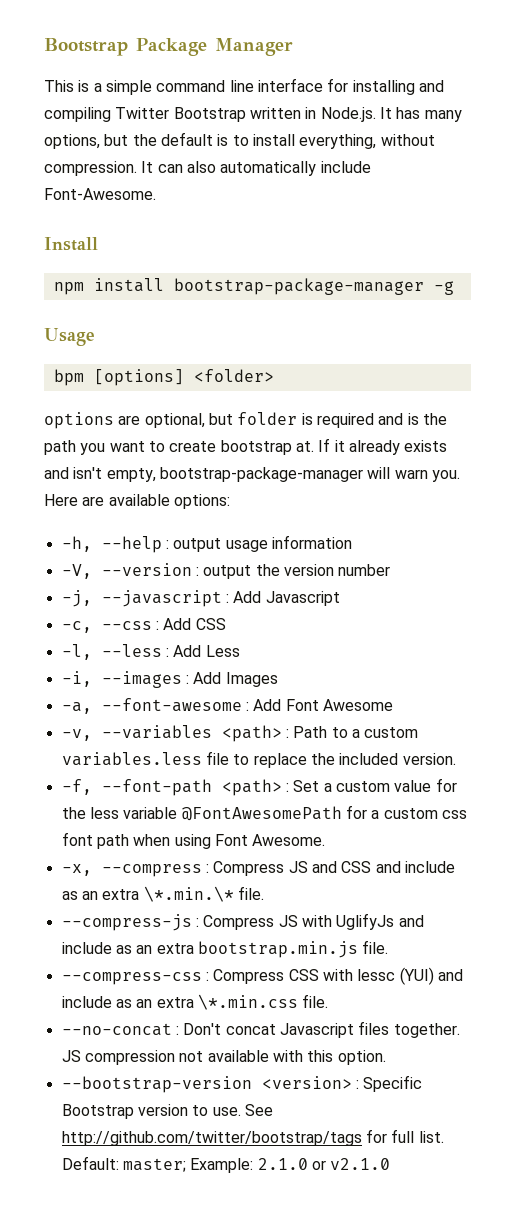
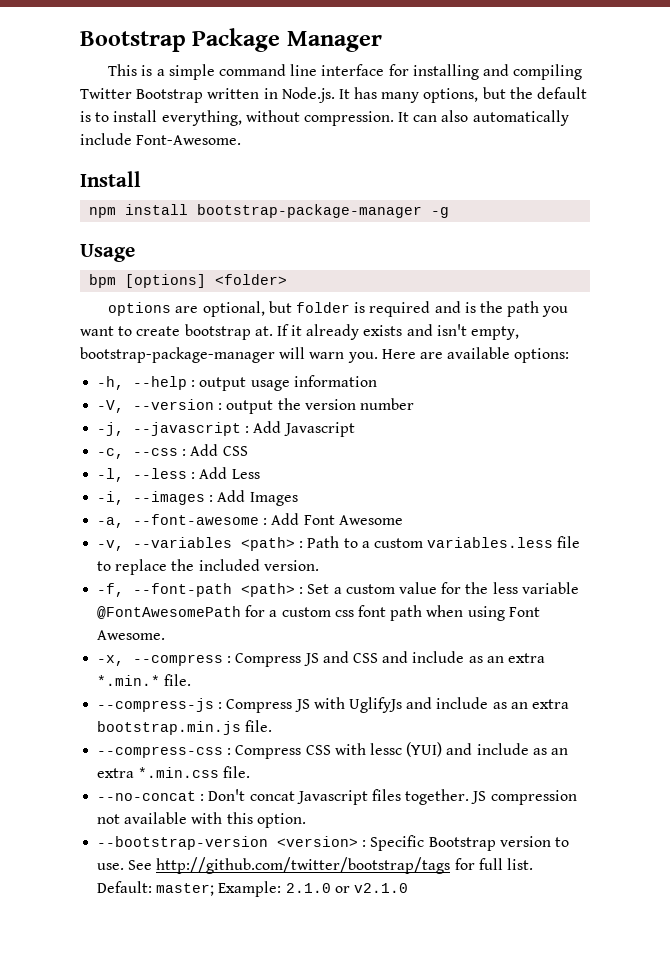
- -x, --compress : Compress JS and CSS and include as an extra \*.min.\* file.
+ -x, --compress : Compress JS and CSS and include as an extra *.min.* file.
- --compress-css : Compress CSS with lessc (YUI) and include as an extra \*.min.css file.
+ --compress-css : Compress CSS with lessc (YUI) and include as an extra *.min.css file.

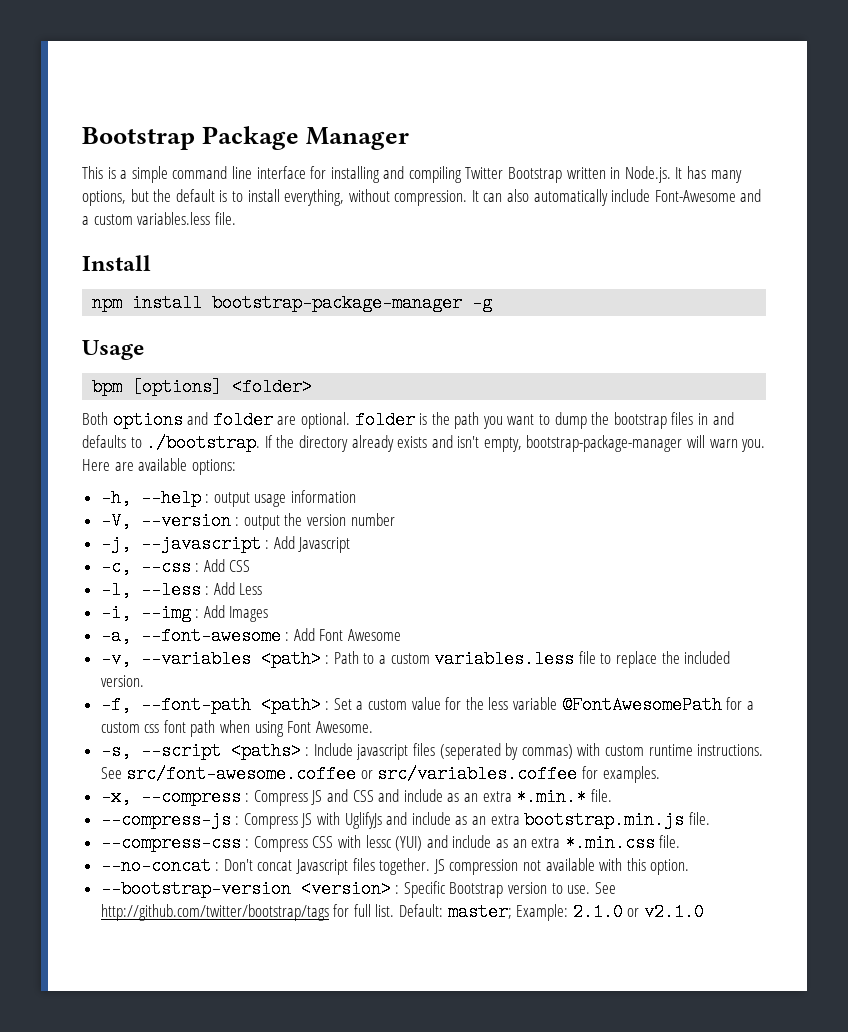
- It can also automatically include Font-Awesome.
+ It can also automatically include Font-Awesome and a custom variables.less file.
- options are optional, but folder is required and is the path you want to create bootstrap at. If it already exists and isn't empty, bootstrap-package-manager will warn you.
+ Both options and folder are optional. folder is the path you want to dump the bootstrap files in and defaults to ./bootstrap. If the directory already exists and isn't empty, bootstrap-package-manager will warn you.
- -i, --images : Add Images
+ -i, --img : Add Images
+ -s, --script <paths> : Include javascript files (seperated by commas) with custom runtime instructions. See src/font-awesome.coffee or src/variables.coffee for examples.

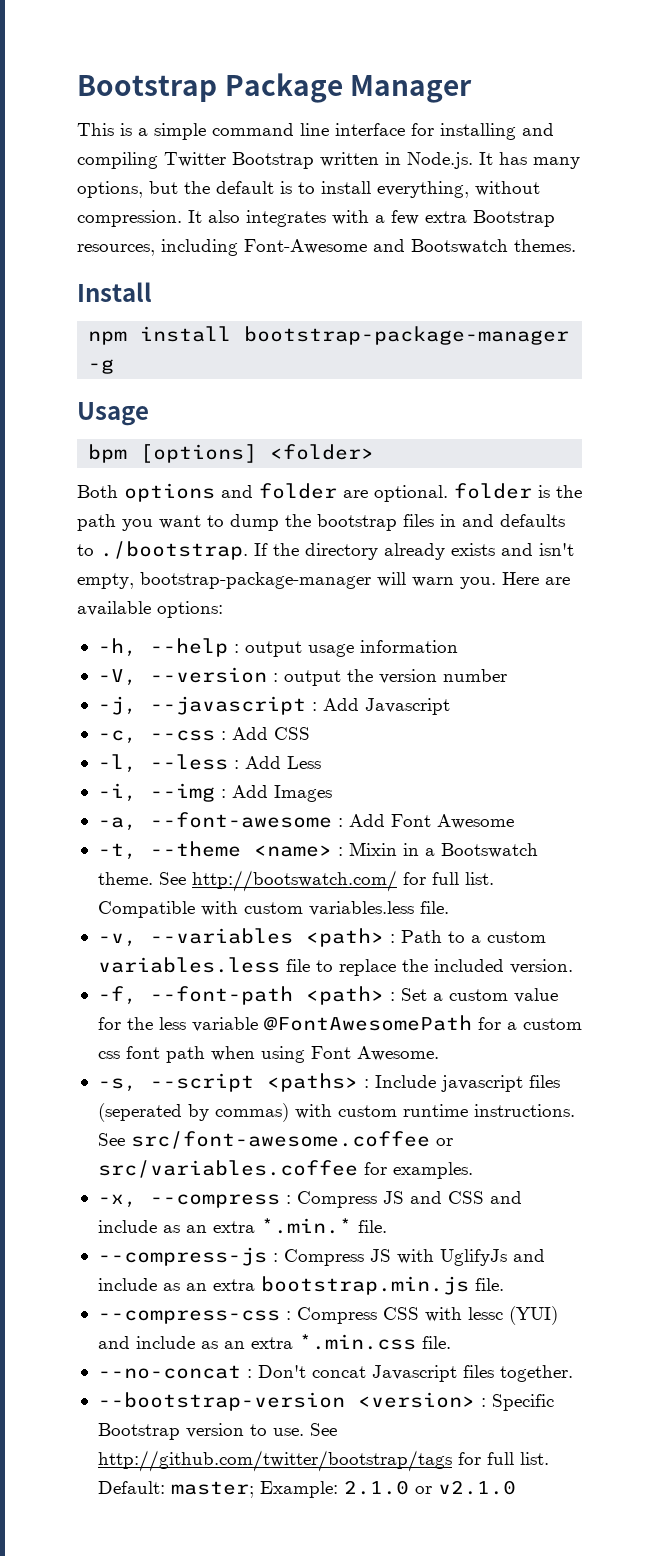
- It can also automatically include Font-Awesome and a custom variables.less file.
+ It also integrates with a few extra Bootstrap resources, including Font-Awesome and Bootswatch themes.
+ -t, --theme <name> : Mixin in a Bootswatch theme. See http://bootswatch.com/ for full list. Compatible with custom variables.less file.
- JS compression not available with this option.

